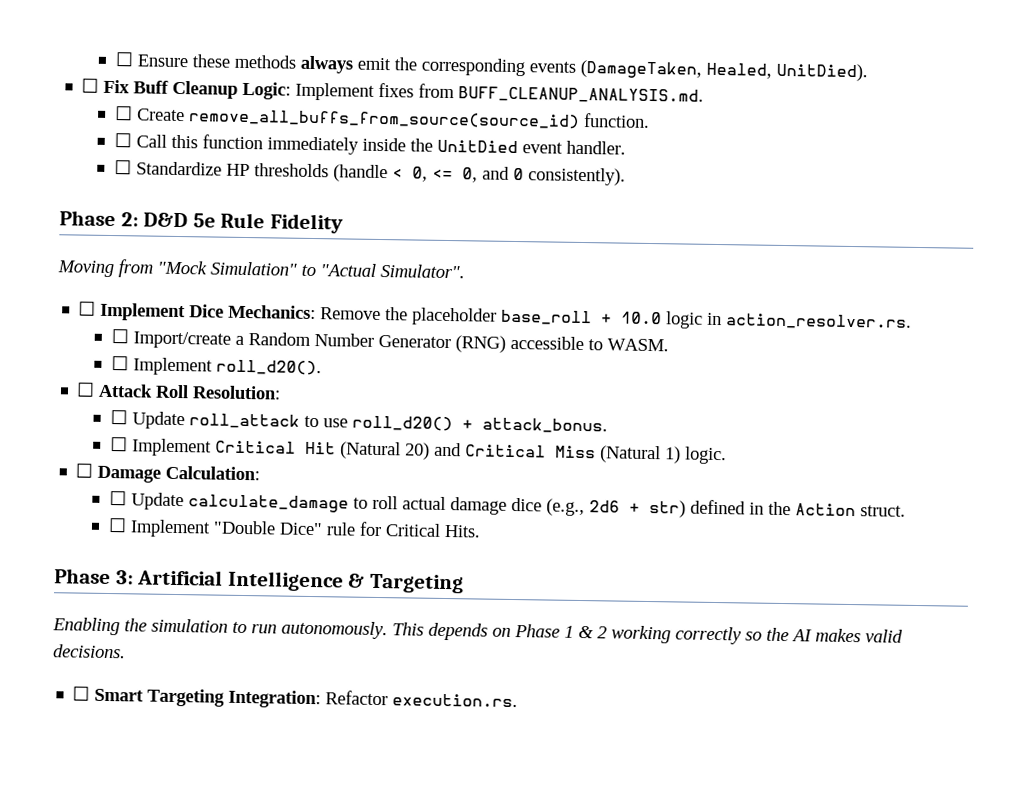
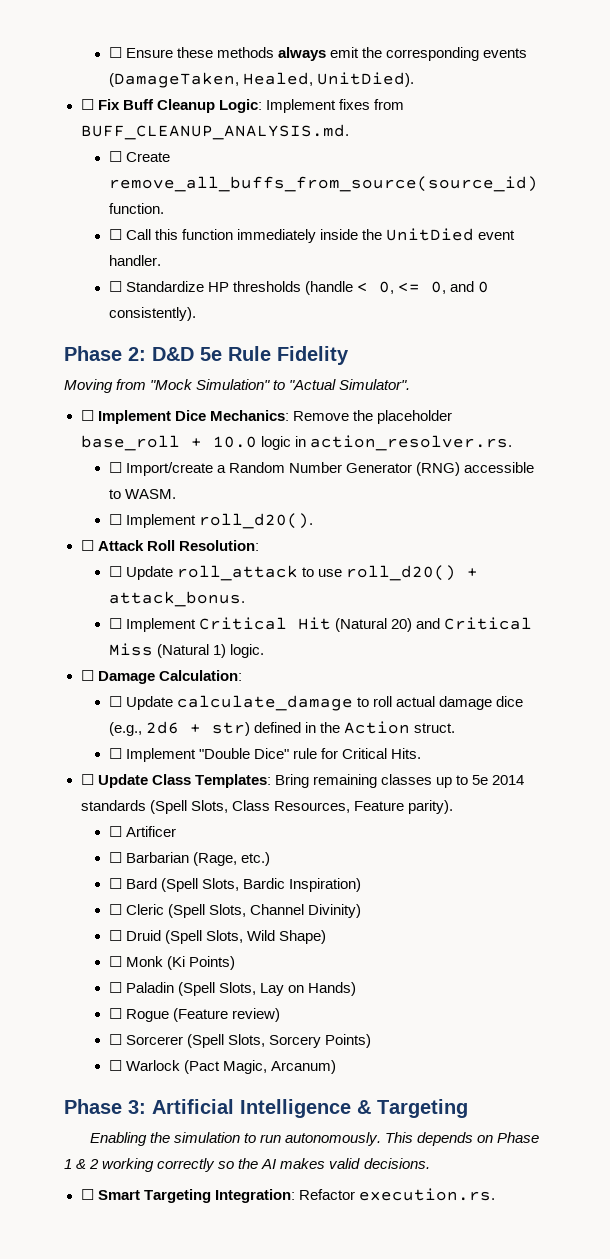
+ ☐ Update Class Templates: Bring remaining classes up to 5e 2014 standards (Spell Slots, Class Resources, Feature parity).
+ ☐ Artificer
+ ☐ Barbarian (Rage, etc.)
+ ☐ Bard (Spell Slots, Bardic Inspiration)
+ ☐ Cleric (Spell Slots, Channel Divinity)
+ ☐ Druid (Spell Slots, Wild Shape)
+ ☐ Monk (Ki Points)
+ ☐ Paladin (Spell Slots, Lay on Hands)
+ ☐ Rogue (Feature review)
+ ☐ Sorcerer (Spell Slots, Sorcery Points)
+ ☐ Warlock (Pact Magic, Arcanum)

